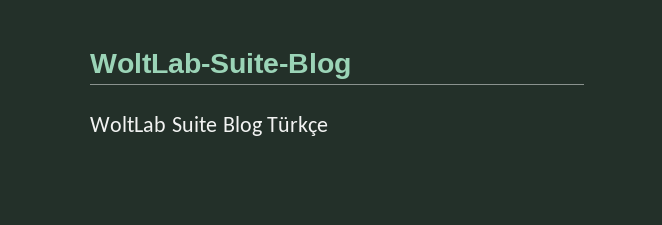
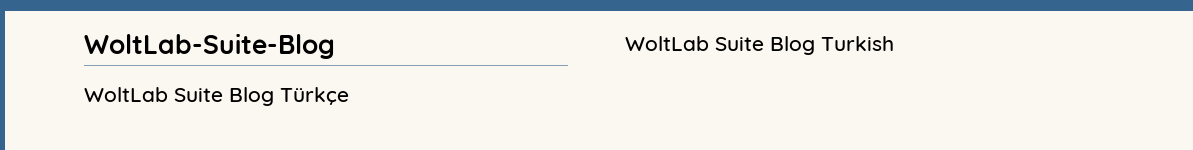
+ WoltLab Suite Blog Turkish

